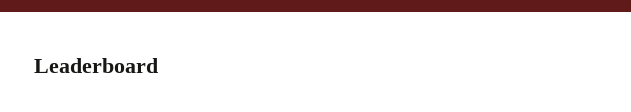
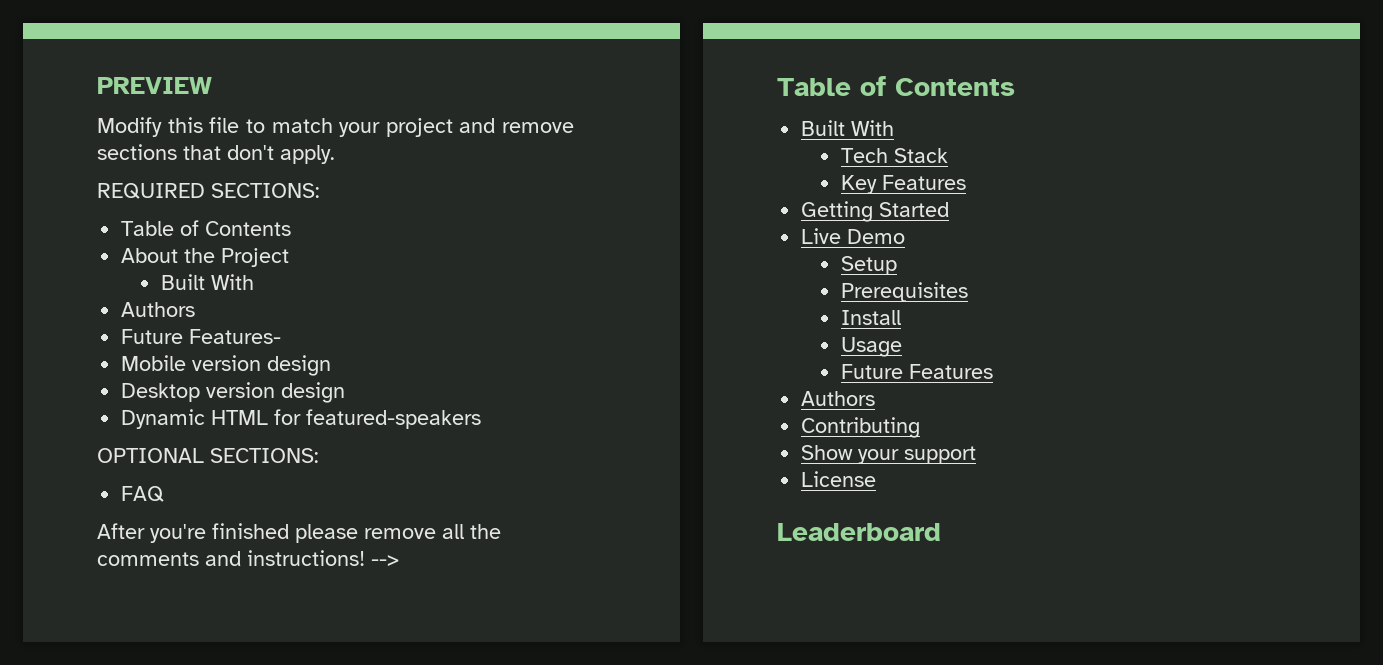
+ PREVIEW
+ Modify this file to match your project and remove sections that don't apply.
+ REQUIRED SECTIONS:
+ Table of Contents
+ About the Project
+ Built With
+ Authors
+ Future Features-
+ Mobile version design
+ Desktop version design
+ Dynamic HTML for featured-speakers
+ OPTIONAL SECTIONS:
+ FAQ
+ After you're finished please remove all the comments and instructions! -->
+ Table of Contents
+ Built With
+ Tech Stack
+ Key Features
+ Getting Started
+ Live Demo
+ Setup
+ Prerequisites
+ Install
+ Usage
+ Future Features
+ Authors
+ Contributing
+ Show your support
+ License

